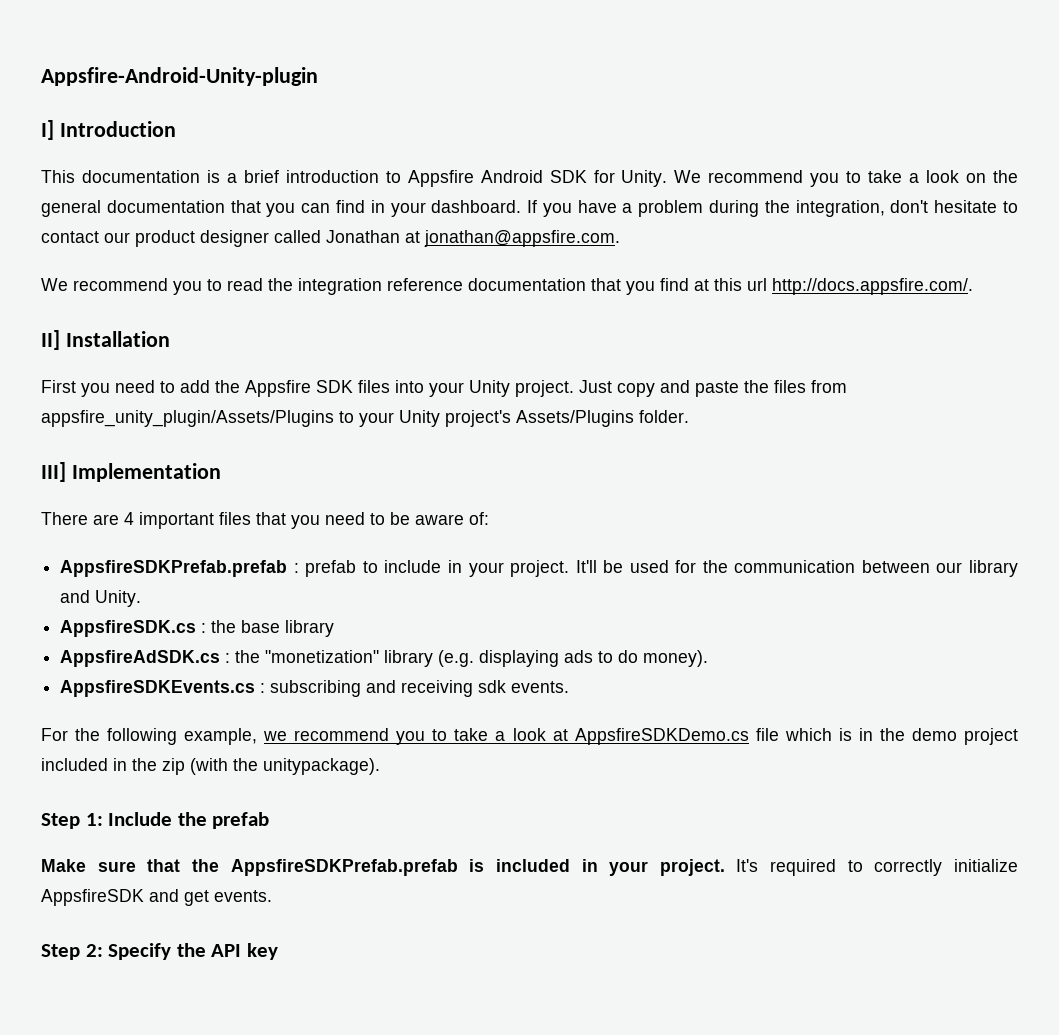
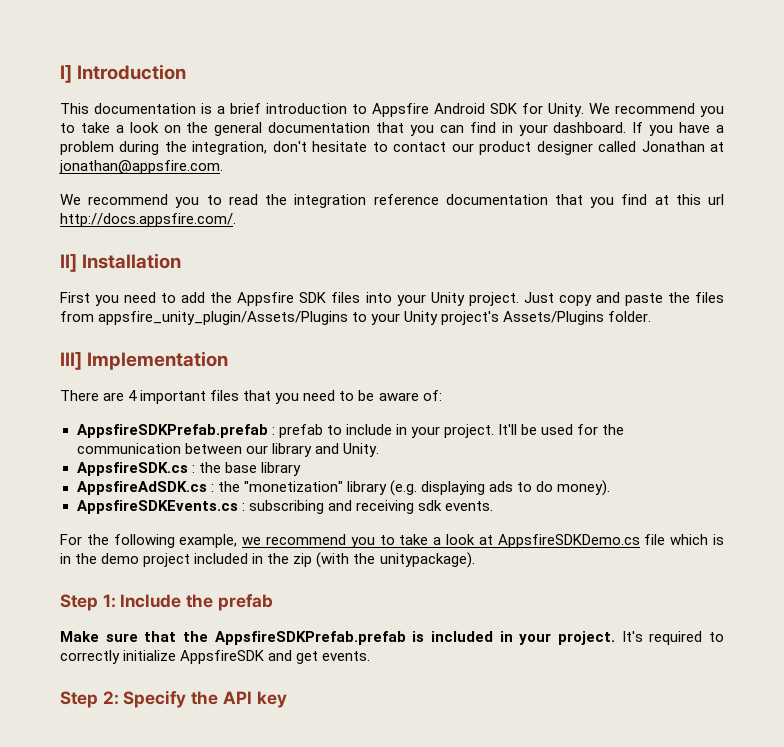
- Appsfire-Android-Unity-plugin

